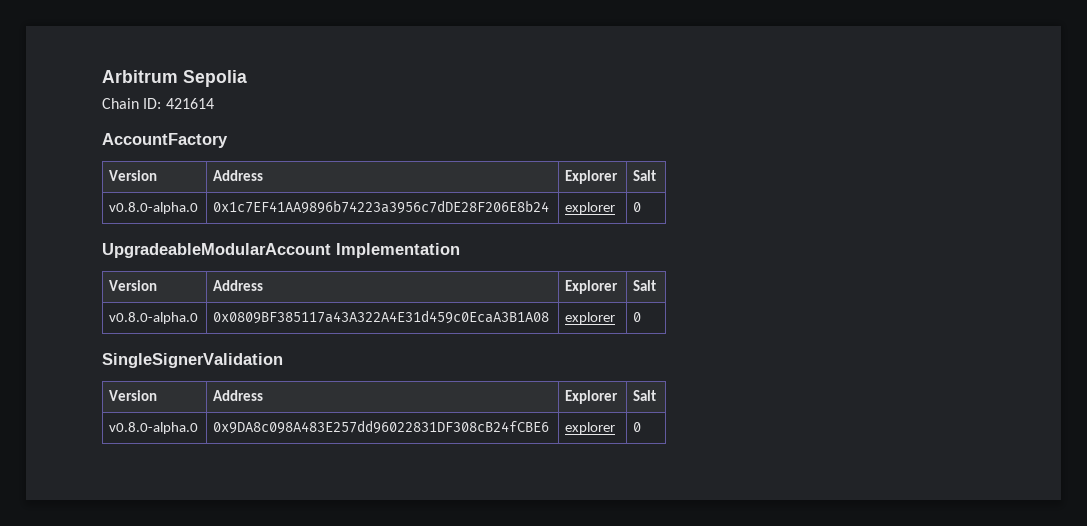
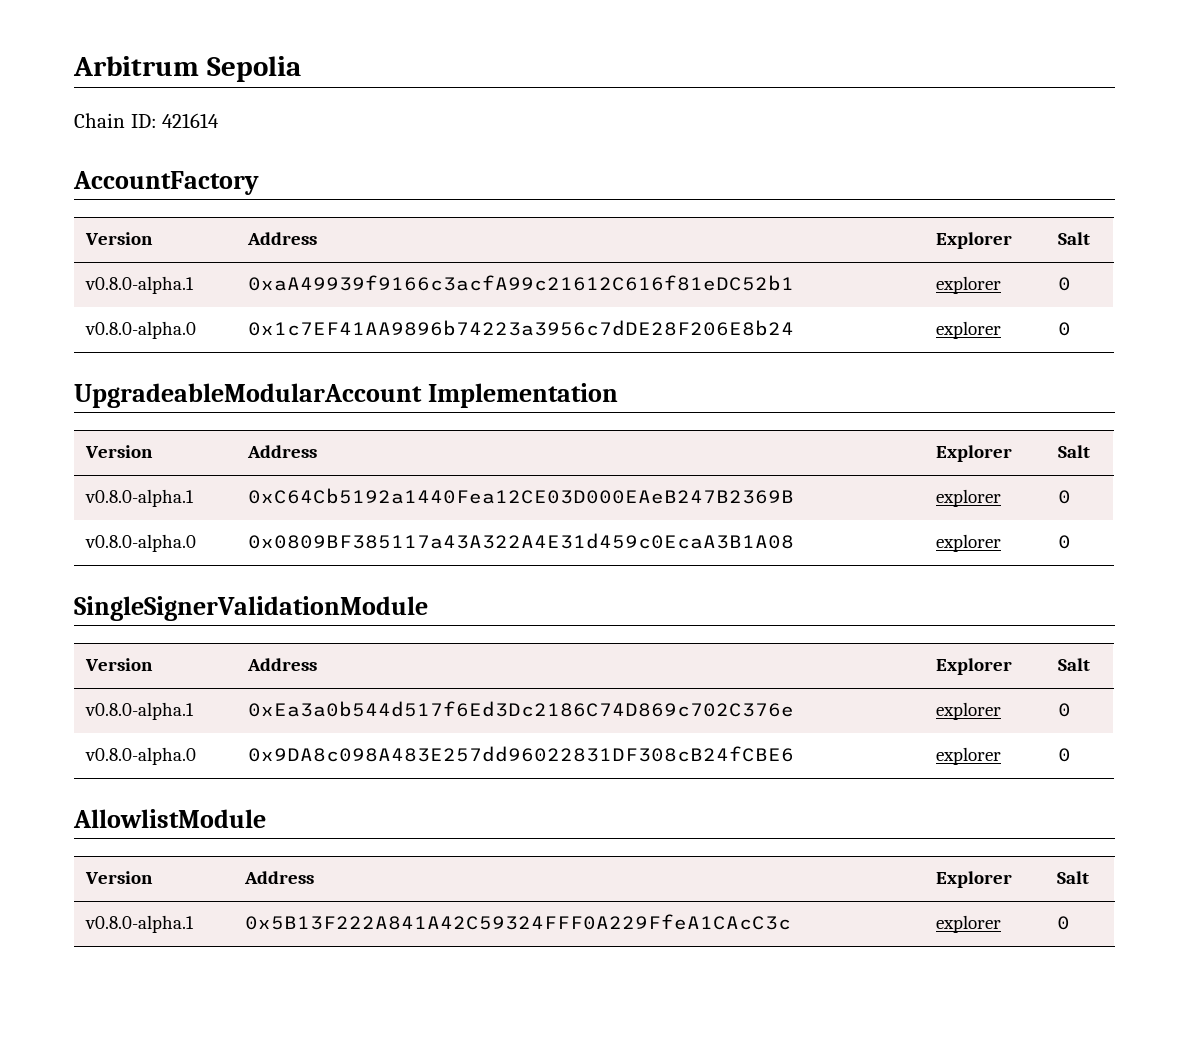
+ v0.8.0-alpha.1 | 0xaA49939f9166c3acfA99c21612C616f81eDC52b1 | explorer | 0
+ v0.8.0-alpha.1 | 0xC64Cb5192a1440Fea12CE03D000EAeB247B2369B | explorer | 0
- SingleSignerValidation
+ SingleSignerValidationModule
  Version | Address | Explorer | Salt
+ v0.8.0-alpha.1 | 0xEa3a0b544d517f6Ed3Dc2186C74D869c702C376e | explorer | 0
+ AllowlistModule
+ Version | Address | Explorer | Salt
+ v0.8.0-alpha.1 | 0x5B13F222A841A42C59324FFF0A229FfeA1CAcC3c | explorer | 0

